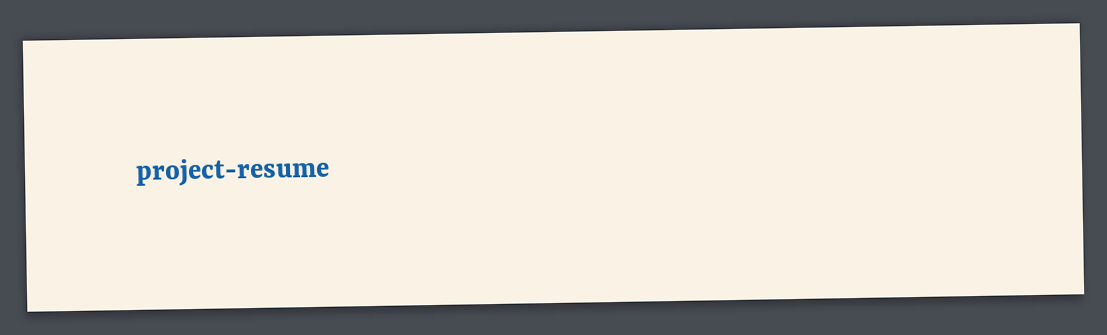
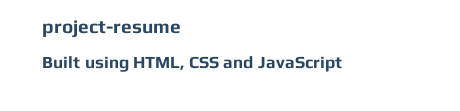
+ Built using HTML, CSS and JavaScript

